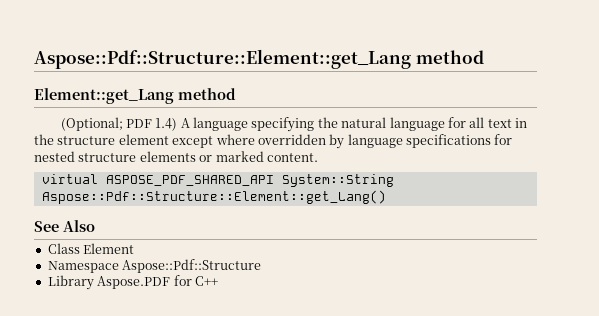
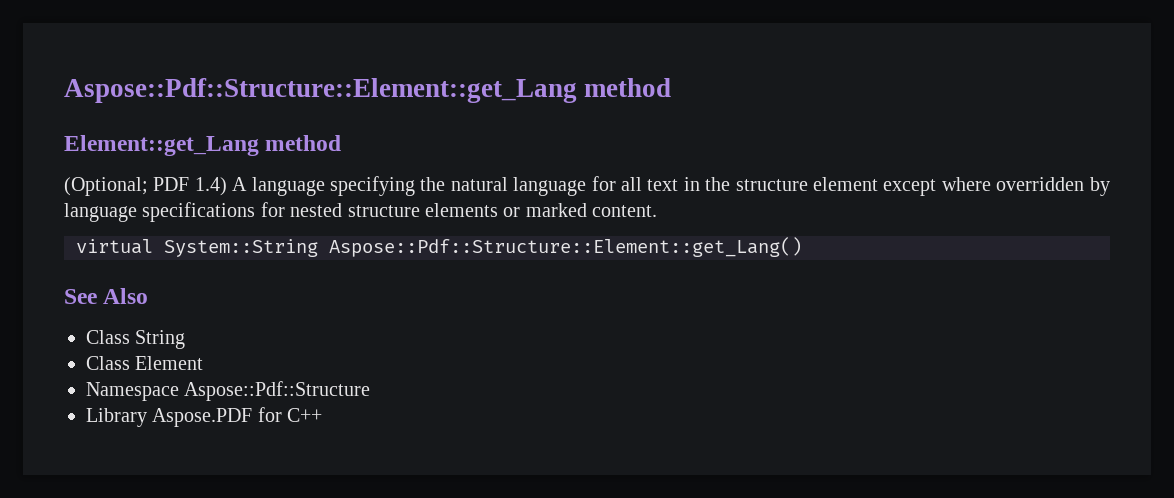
- virtual ASPOSE_PDF_SHARED_API System::String Aspose::Pdf::Structure::Element::get_Lang()
+ virtual System::String Aspose::Pdf::Structure::Element::get_Lang()
+ Class String

